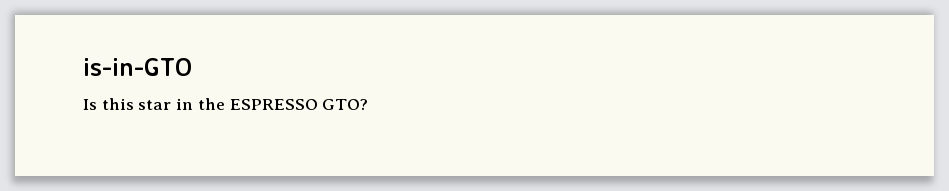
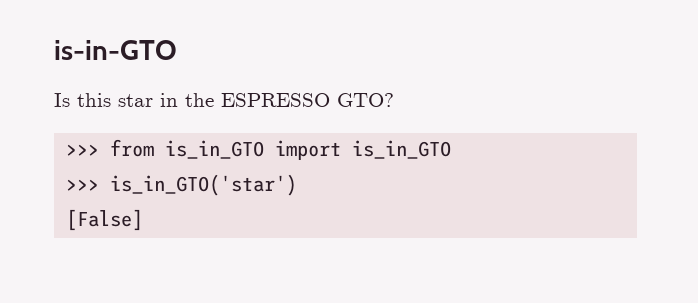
+ >>> from is_in_GTO import is_in_GTO
+ >>> is_in_GTO('star')
+ [False]

